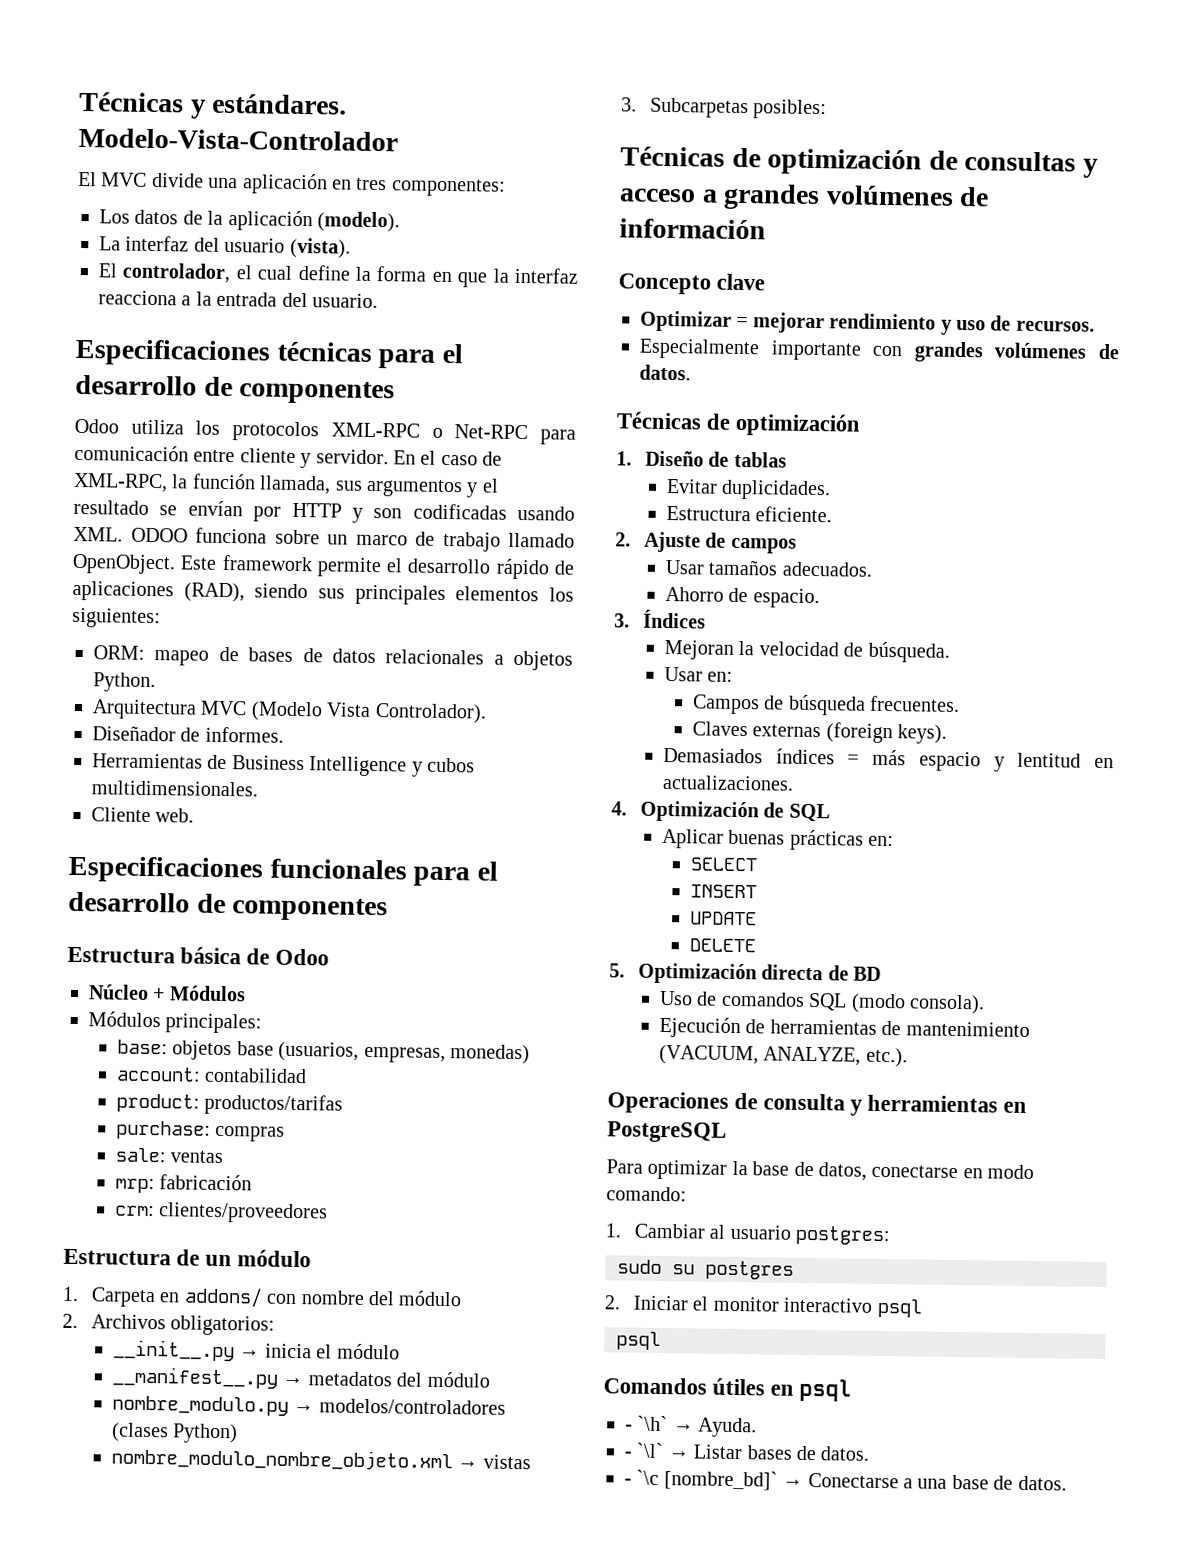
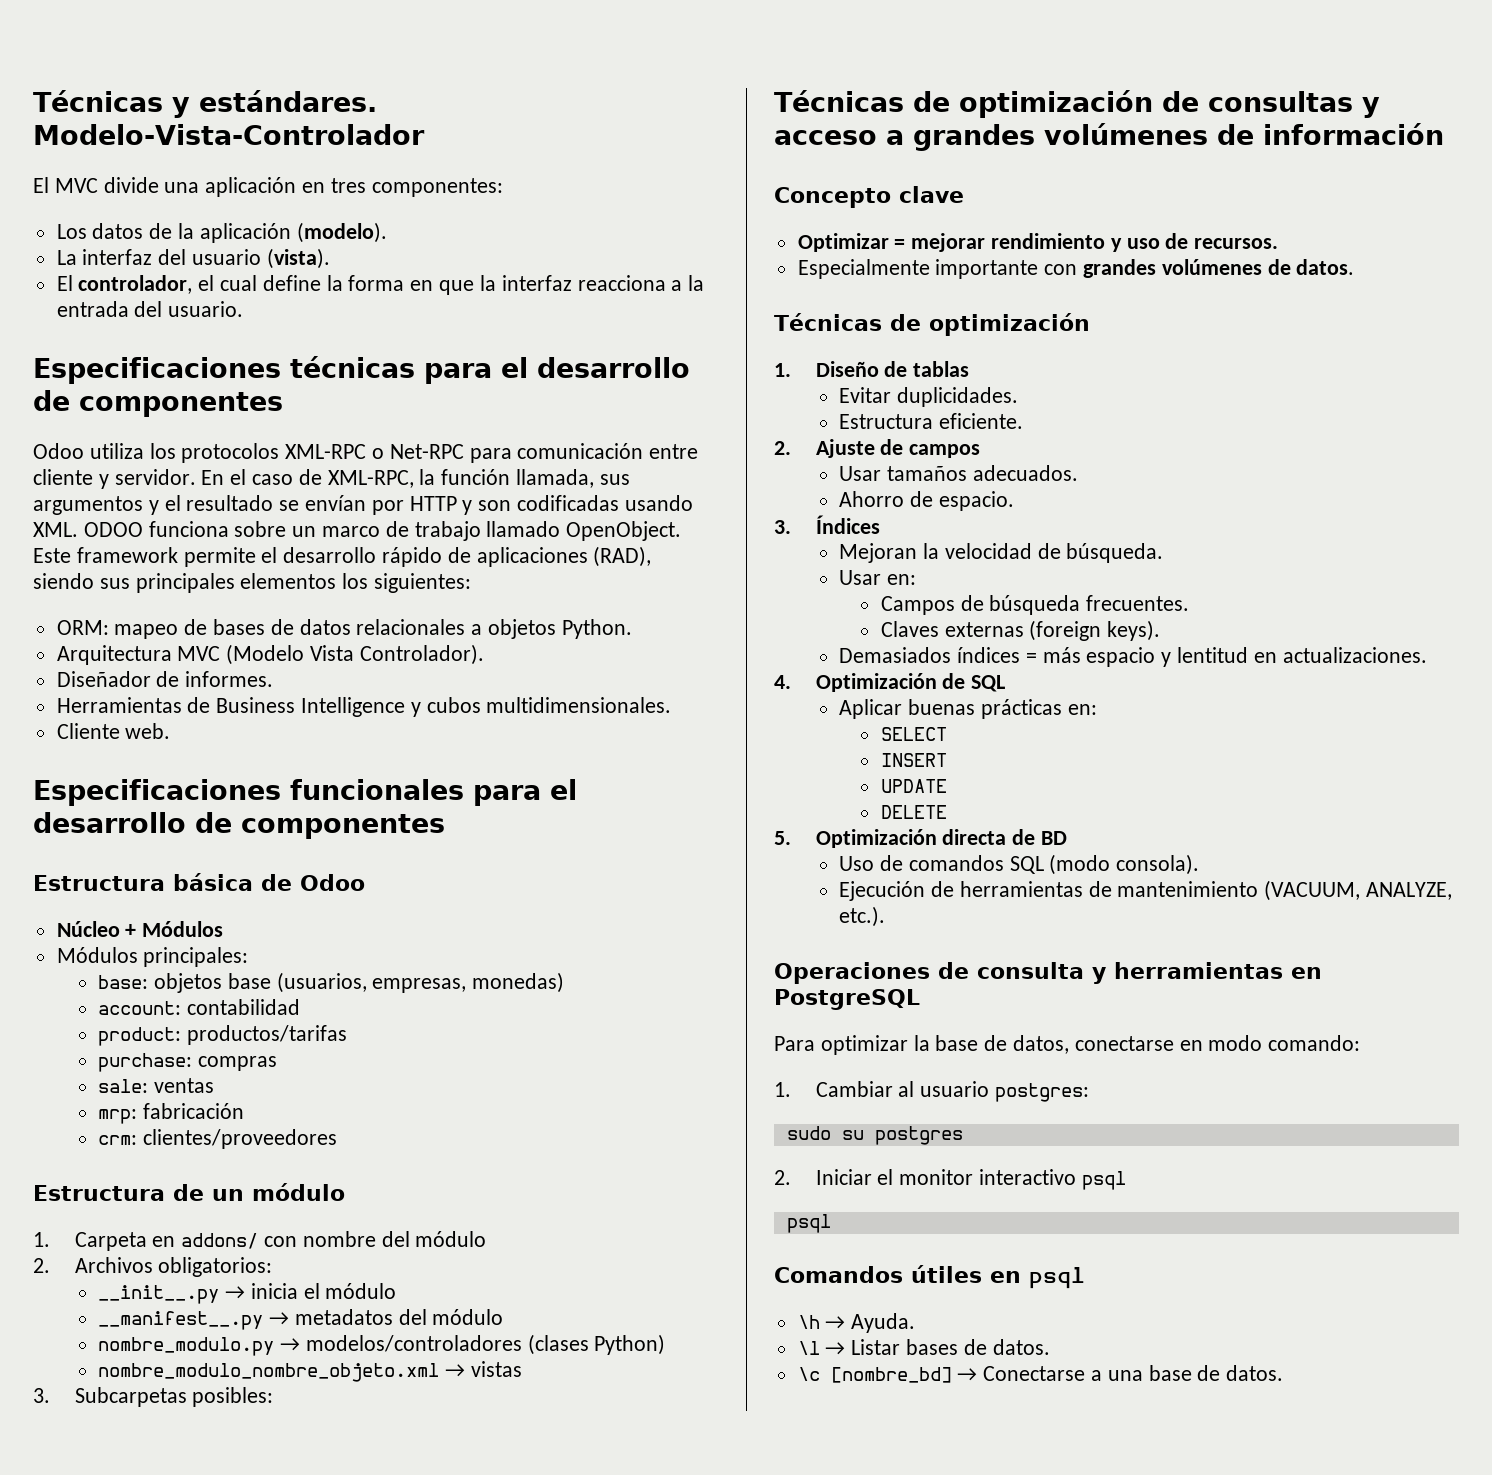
- - `\h` → Ayuda.
+ \h → Ayuda.
- - `\l` → Listar bases de datos.
+ \l → Listar bases de datos.
- - `\c [nombre_bd]` → Conectarse a una base de datos.
+ \c [nombre_bd] → Conectarse a una base de datos.

